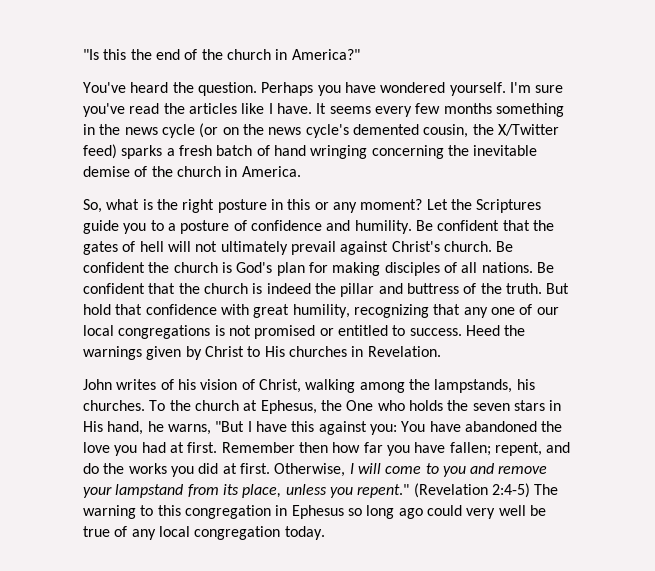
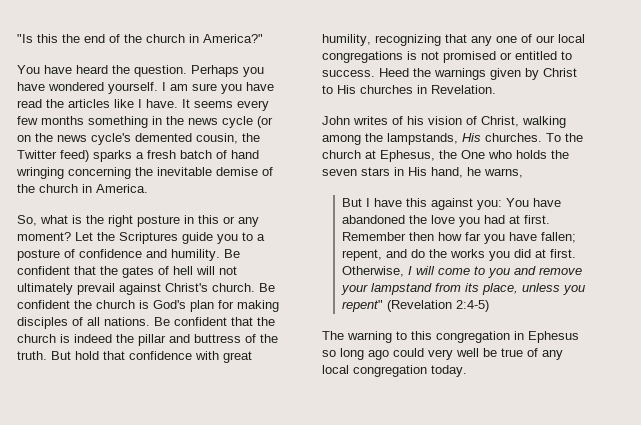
- You've heard the question.
+ You have heard the question.
- I'm sure you've read the articles like I have.
+ I am sure you have read the articles like I have.
- It seems every few months something in the news cycle (or on the news cycle's demented cousin, the X/Twitter feed) sparks a fresh batch of hand wringing concerning the inevitable demise of the church in America.
+ It seems every few months something in the news cycle (or on the news cycle's demented cousin, the Twitter feed) sparks a fresh batch of hand wringing concerning the inevitable demise of the church in America.
- John writes of his vision of Christ, walking among the lampstands, his churches.
+ John writes of his vision of Christ, walking among the lampstands, His churches.
- To the church at Ephesus, the One who holds the seven stars in His hand, he warns, "But I have this against you: You have abandoned the love you had at first.
+ To the church at Ephesus, the One who holds the seven stars in His hand, he warns,
+ But I have this against you: You have abandoned the love you had at first.
- Otherwise, I will come to you and remove your lampstand from its place, unless you repent." (Revelation 2:4-5) The warning to this congregation in Ephesus so long ago could very well be true of any local congregation today.
+ Otherwise, I will come to you and remove your lampstand from its place, unless you repent" (Revelation 2:4-5)
+ The warning to this congregation in Ephesus so long ago could very well be true of any local congregation today.

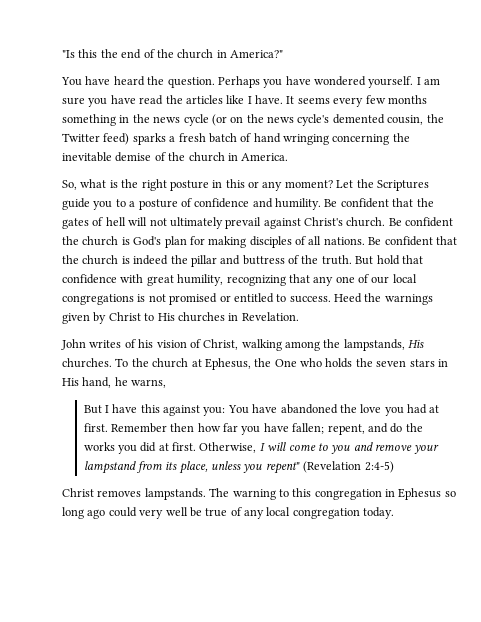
+ Christ removes lampstands.

